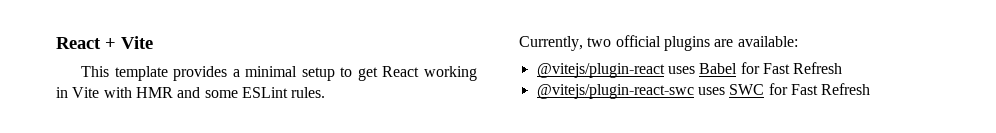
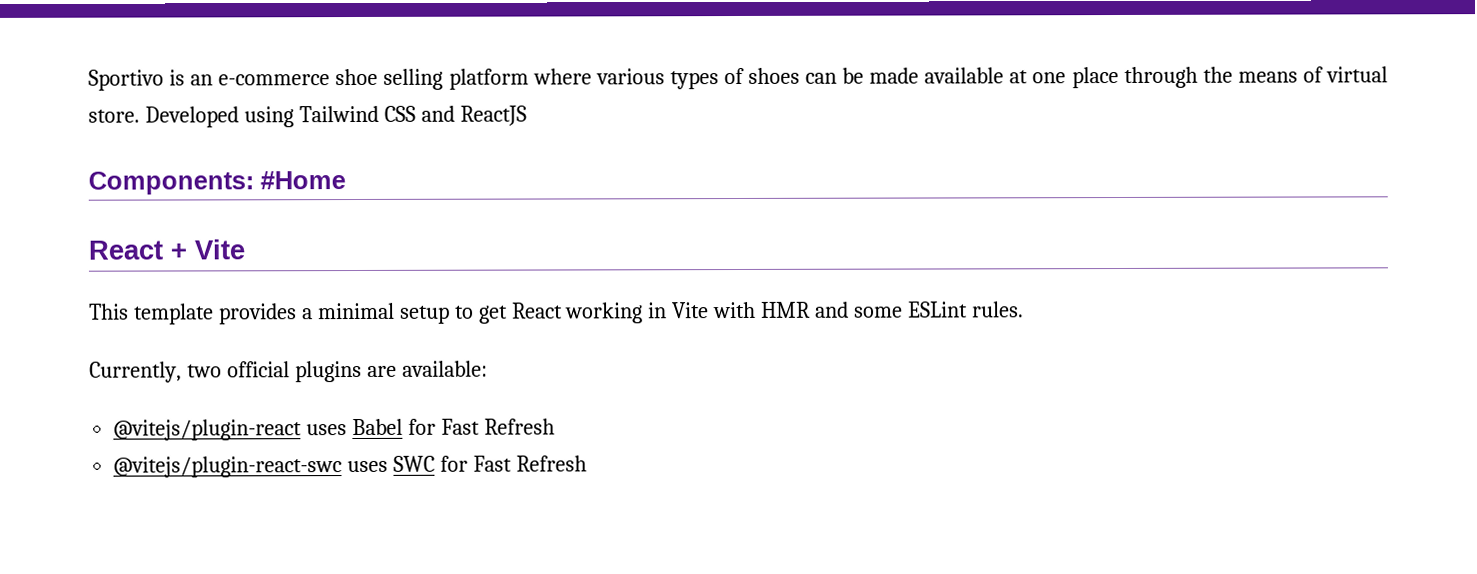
+ Sportivo is an e-commerce shoe selling platform where various types of shoes can be made available at one place through the means of virtual store. Developed using Tailwind CSS and ReactJS
+ Components: #Home

